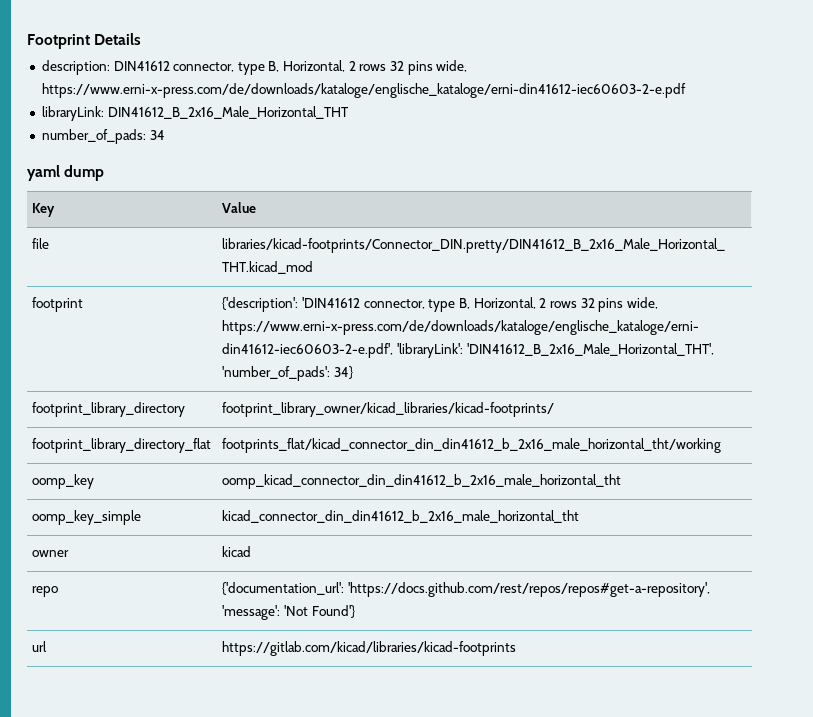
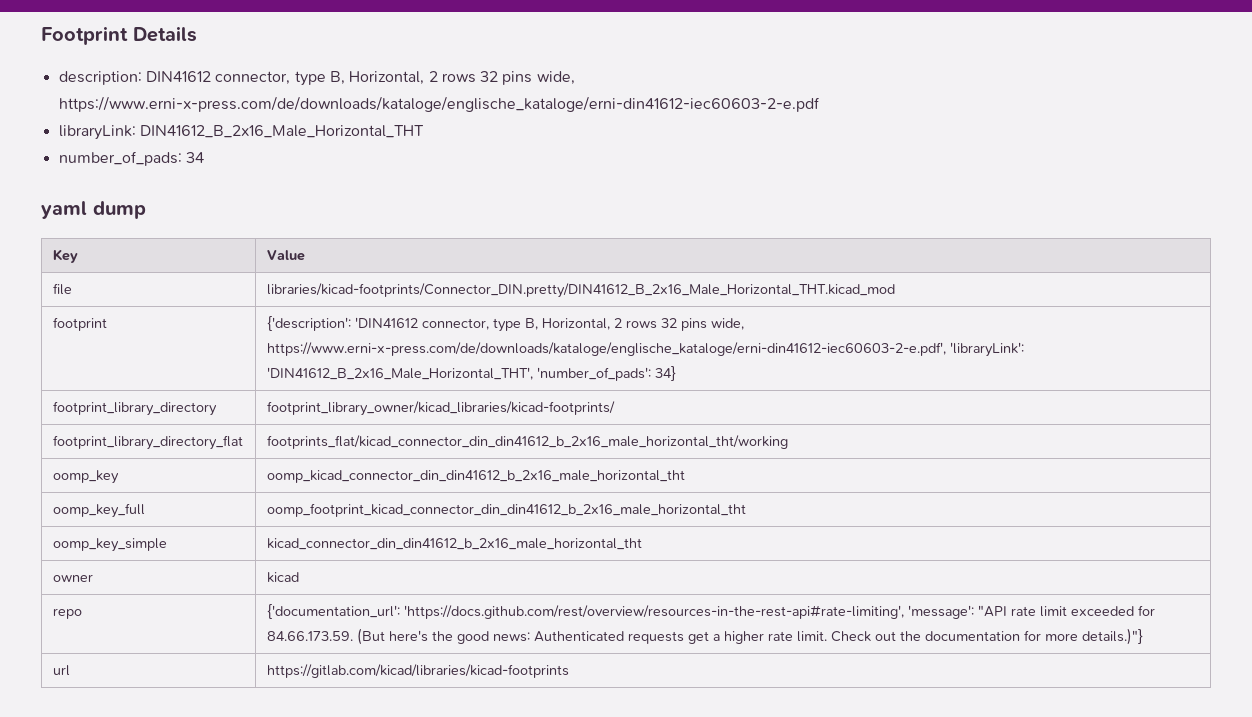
+ oomp_key_full | oomp_footprint_kicad_connector_din_din41612_b_2x16_male_horizontal_tht
- repo | {'documentation_url': 'https://docs.github.com/rest/repos/repos#get-a-repository', 'message': 'Not Found'}
+ repo | {'documentation_url': 'https://docs.github.com/rest/overview/resources-in-the-rest-api#rate-limiting', 'message': "API rate limit exceeded for 84.66.173.59. (But here's the good news: Authenticated requests get a higher rate limit. Check out the documentation for more details.)"}

